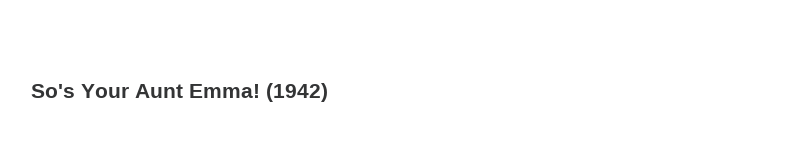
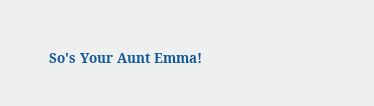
- (1942)

